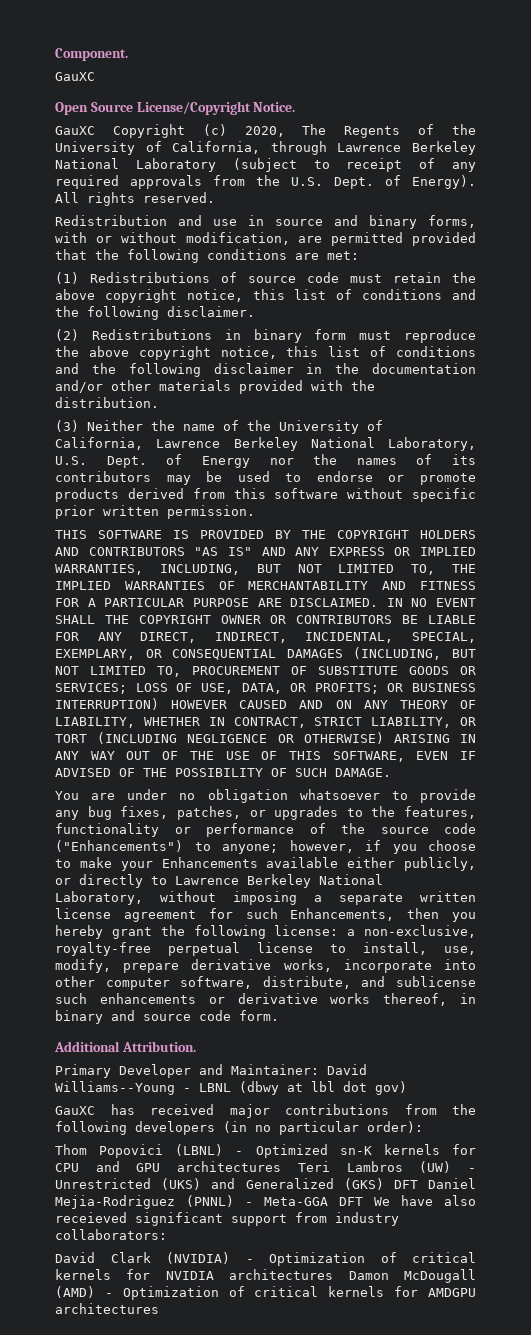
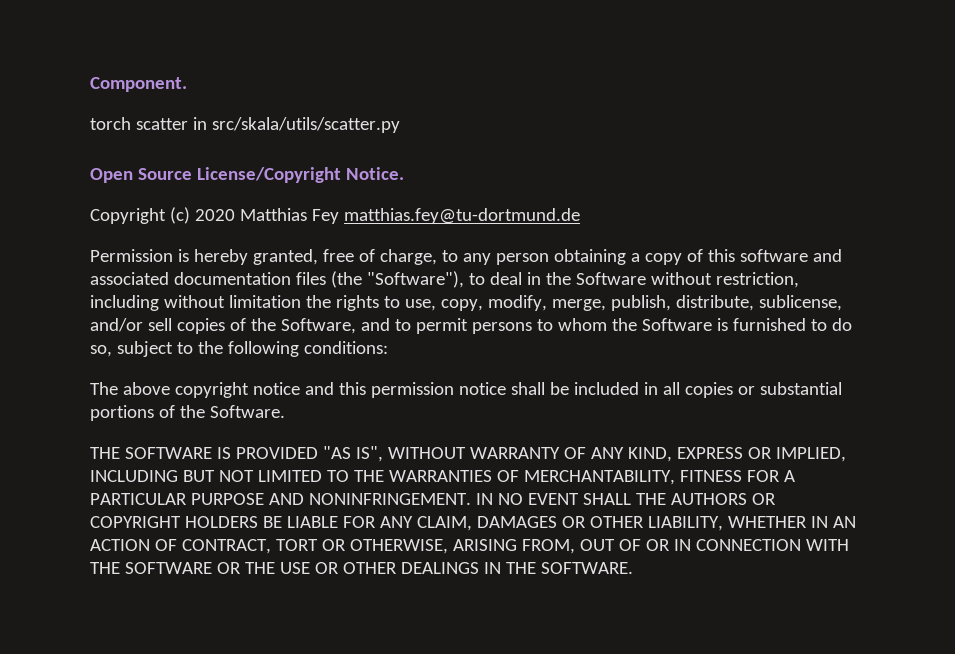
  Component.
- GauXC
+ torch scatter in src/skala/utils/scatter.py
- GauXC Copyright (c) 2020, The Regents of the University of California, through Lawrence Berkeley National Laboratory (subject to receipt of any required approvals from the U.S. Dept. of Energy). All rights reserved.
- Redistribution and use in source and binary forms, with or without modification, are permitted provided that the following conditions are met:
- (1) Redistributions of source code must retain the above copyright notice, this list of conditions and the following disclaimer.
- (2) Redistributions in binary form must reproduce the above copyright notice, this list of conditions and the following disclaimer in the documentation and/or other materials provided with the distribution.
- (3) Neither the name of the University of California, Lawrence Berkeley National Laboratory, U.S. Dept. of Energy nor the names of its contributors may be used to endorse or promote products derived from this software without specific prior written permission.
- THIS SOFTWARE IS PROVIDED BY THE COPYRIGHT HOLDERS AND CONTRIBUTORS "AS IS" AND ANY EXPRESS OR IMPLIED WARRANTIES, INCLUDING, BUT NOT LIMITED TO, THE IMPLIED WARRANTIES OF MERCHANTABILITY AND FITNESS FOR A PARTICULAR PURPOSE ARE DISCLAIMED.
+ Copyright (c) 2020 Matthias Fey matthias.fey@tu-dortmund.de
+ Permission is hereby granted, free of charge, to any person obtaining a copy of this software and associated documentation files (the "Software"), to deal in the Software without restriction, including without limitation the rights to use, copy, modify, merge, publish, distribute, sublicense, and/or sell copies of the Software, and to permit persons to whom the Software is furnished to do so, subject to the following conditions:
+ The above copyright notice and this permission notice shall be included in all copies or substantial portions of the Software.
+ THE SOFTWARE IS PROVIDED "AS IS", WITHOUT WARRANTY OF ANY KIND, EXPRESS OR IMPLIED, INCLUDING BUT NOT LIMITED TO THE WARRANTIES OF MERCHANTABILITY, FITNESS FOR A PARTICULAR PURPOSE AND NONINFRINGEMENT.
- IN NO EVENT SHALL THE COPYRIGHT OWNER OR CONTRIBUTORS BE LIABLE FOR ANY DIRECT, INDIRECT, INCIDENTAL, SPECIAL, EXEMPLARY, OR CONSEQUENTIAL DAMAGES (INCLUDING, BUT NOT LIMITED TO, PROCUREMENT OF SUBSTITUTE GOODS OR SERVICES; LOSS OF USE, DATA, OR PROFITS; OR BUSINESS INTERRUPTION) HOWEVER CAUSED AND ON ANY THEORY OF LIABILITY, WHETHER IN CONTRACT, STRICT LIABILITY, OR TORT (INCLUDING NEGLIGENCE OR OTHERWISE) ARISING IN ANY WAY OUT OF THE USE OF THIS SOFTWARE, EVEN IF ADVISED OF THE POSSIBILITY OF SUCH DAMAGE.
- You are under no obligation whatsoever to provide any bug fixes, patches, or upgrades to the features, functionality or performance of the source code ("Enhancements") to anyone; however, if you choose to make your Enhancements available either publicly, or directly to Lawrence Berkeley National Laboratory, without imposing a separate written license agreement for such Enhancements, then you hereby grant the following license: a non-exclusive, royalty-free perpetual license to install, use, modify, prepare derivative works, incorporate into other computer software, distribute, and sublicense such enhancements or derivative works thereof, in binary and source code form.
- Additional Attribution.
- Primary Developer and Maintainer: David Williams--Young - LBNL (dbwy at lbl dot gov)
- GauXC has received major contributions from the following developers (in no particular order):
- Thom Popovici (LBNL) - Optimized sn-K kernels for CPU and GPU architectures Teri Lambros (UW) - Unrestricted (UKS) and Generalized (GKS) DFT Daniel Mejia-Rodriguez (PNNL) - Meta-GGA DFT We have also receieved significant support from industry collaborators:
- David Clark (NVIDIA) - Optimization of critical kernels for NVIDIA architectures Damon McDougall (AMD) - Optimization of critical kernels for AMDGPU architectures
+ IN NO EVENT SHALL THE AUTHORS OR COPYRIGHT HOLDERS BE LIABLE FOR ANY CLAIM, DAMAGES OR OTHER LIABILITY, WHETHER IN AN ACTION OF CONTRACT, TORT OR OTHERWISE, ARISING FROM, OUT OF OR IN CONNECTION WITH THE SOFTWARE OR THE USE OR OTHER DEALINGS IN THE SOFTWARE.

